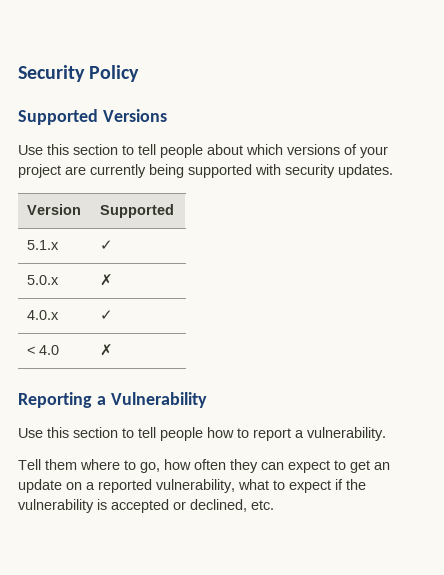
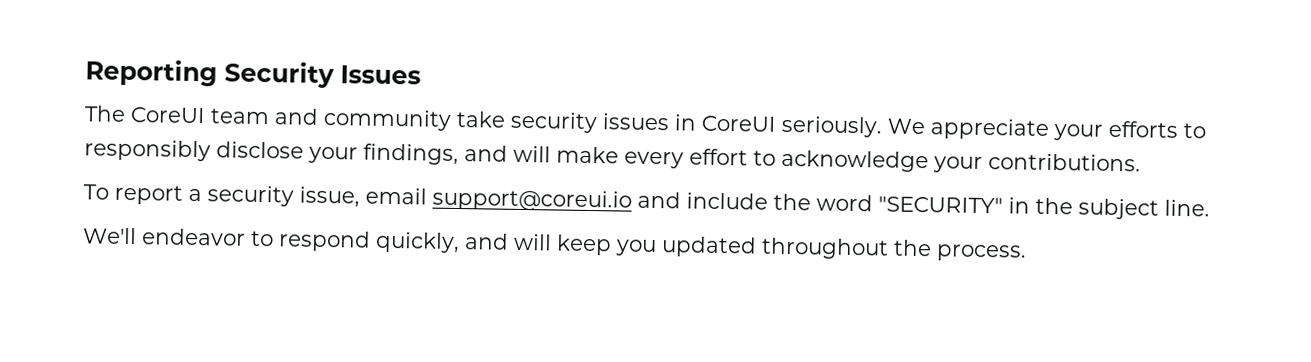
- Security Policy
- Supported Versions
- Use this section to tell people about which versions of your project are currently being supported with security updates.
- Version | Supported
- 5.1.x | ✓
- 5.0.x | ✗
- 4.0.x | ✓
- < 4.0 | ✗
- Reporting a Vulnerability
- Use this section to tell people how to report a vulnerability.
- Tell them where to go, how often they can expect to get an update on a reported vulnerability, what to expect if the vulnerability is accepted or declined, etc.
+ Reporting Security Issues
+ The CoreUI team and community take security issues in CoreUI seriously. We appreciate your efforts to responsibly disclose your findings, and will make every effort to acknowledge your contributions.
+ To report a security issue, email support@coreui.io and include the word "SECURITY" in the subject line.
+ We'll endeavor to respond quickly, and will keep you updated throughout the process.

